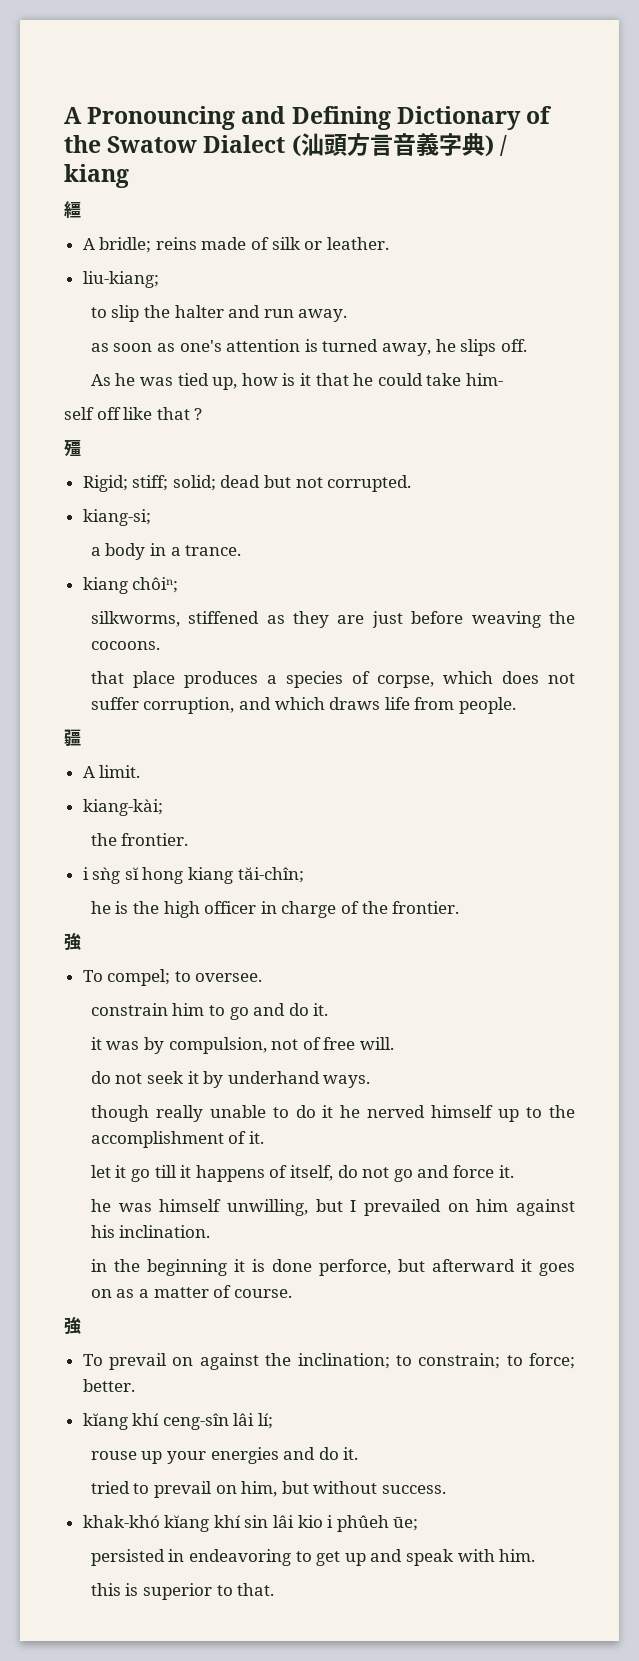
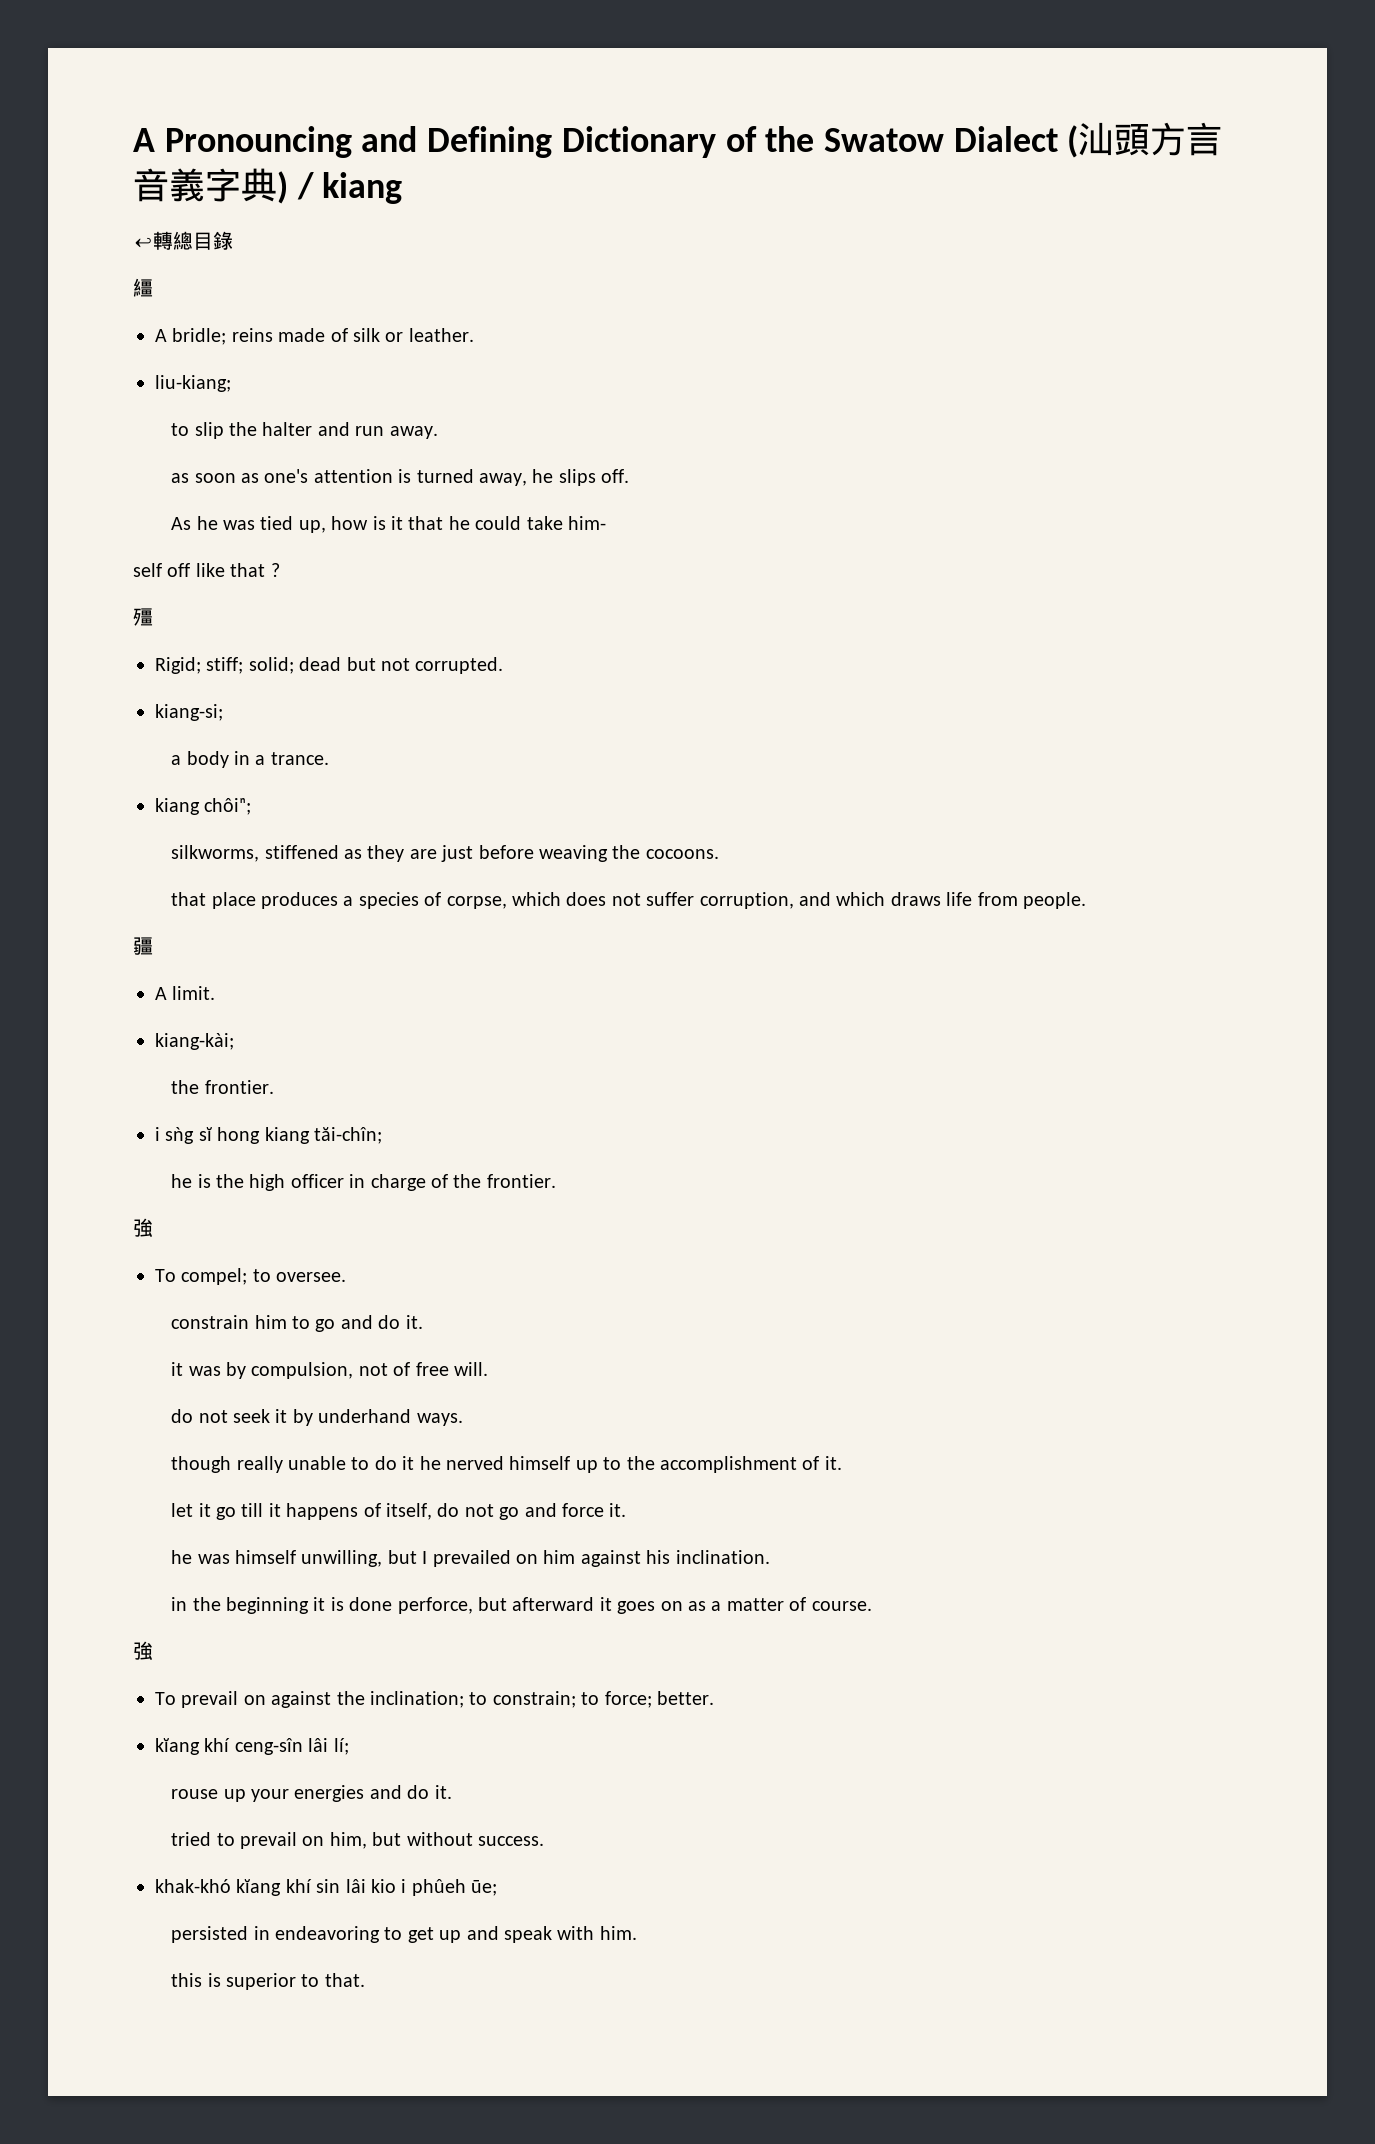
+ ↩轉總目錄

